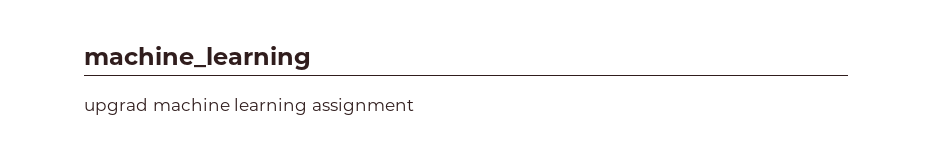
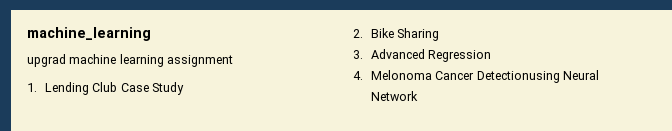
+ 1. Lending Club Case Study
+ 2. Bike Sharing
+ 3. Advanced Regression
+ 4. Melonoma Cancer Detectionusing Neural Network

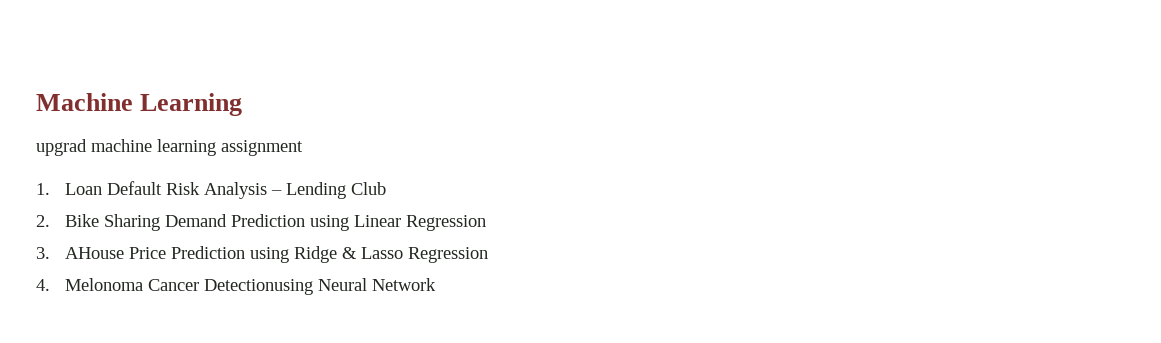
- machine_learning
+ Machine Learning
- 1. Lending Club Case Study
+ 1. Loan Default Risk Analysis – Lending Club
- 2. Bike Sharing
- 3. Advanced Regression
+ 2. Bike Sharing Demand Prediction using Linear Regression
+ 3. AHouse Price Prediction using Ridge & Lasso Regression

